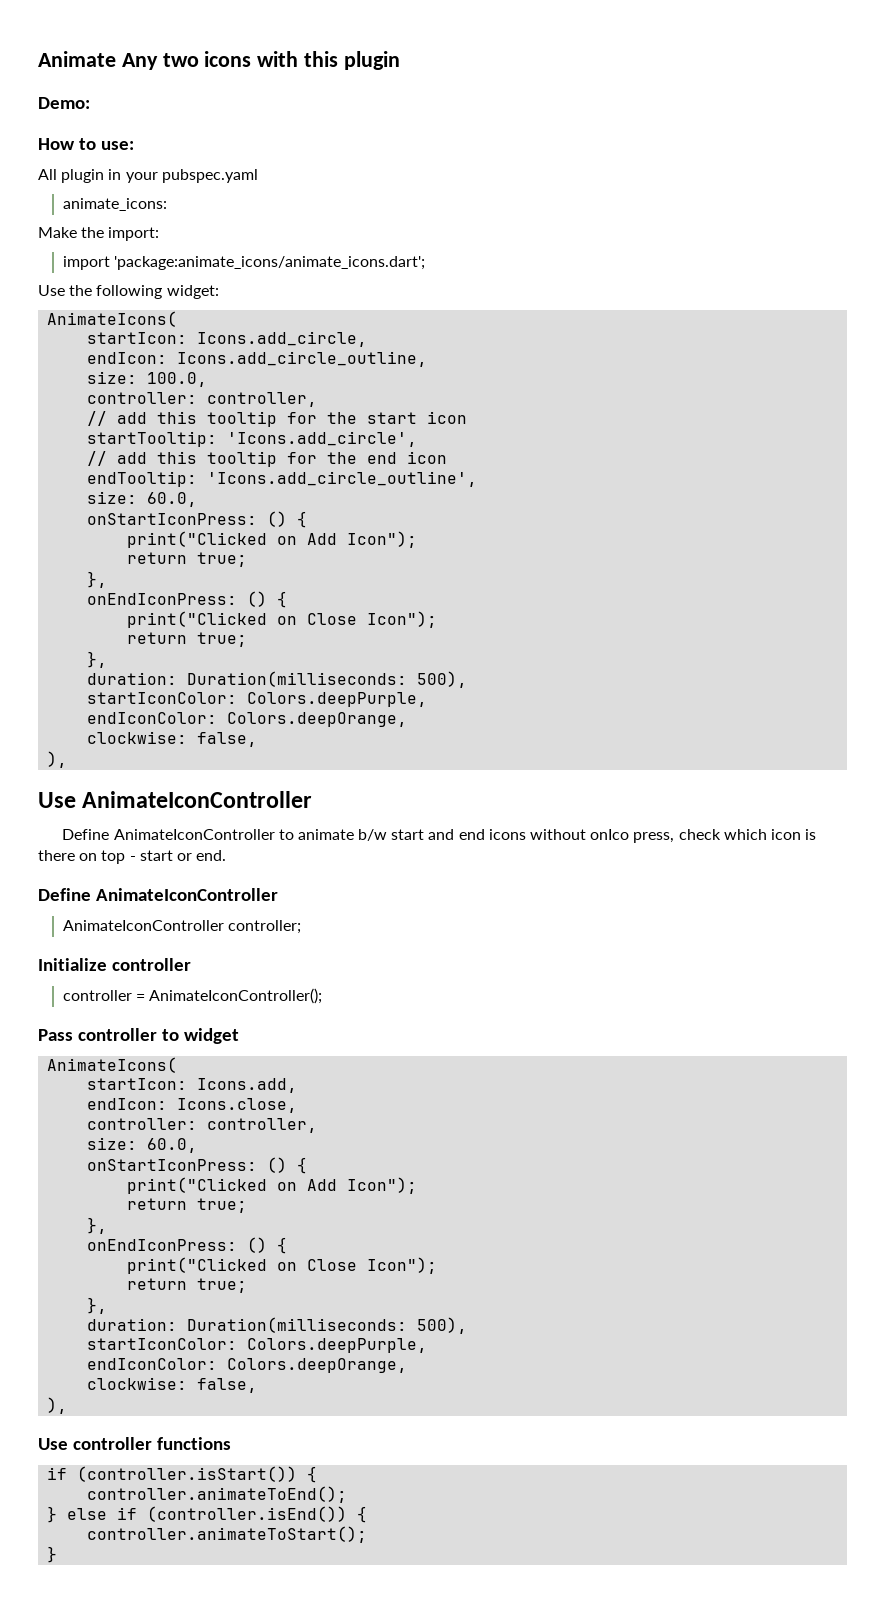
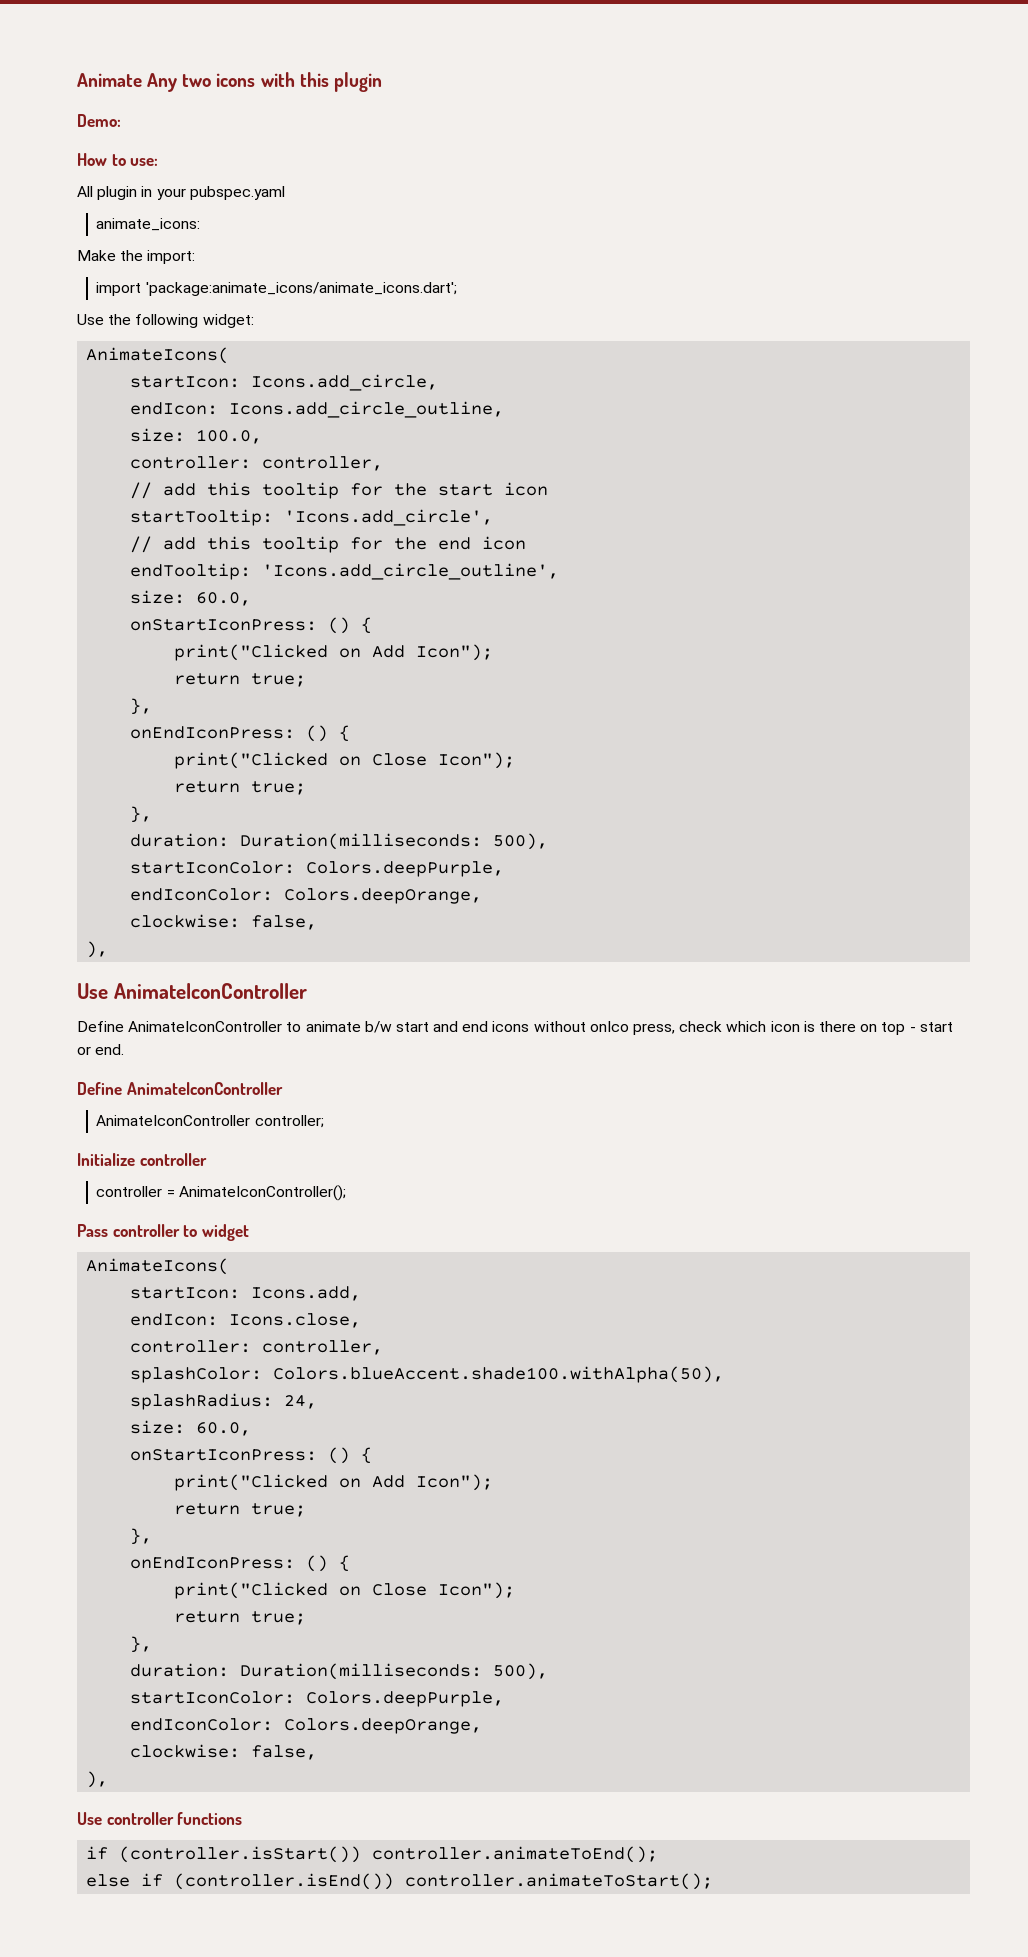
+ splashColor: Colors.blueAccent.shade100.withAlpha(50),
+ splashRadius: 24,
- if (controller.isStart()) {
- controller.animateToEnd();
+ if (controller.isStart()) controller.animateToEnd();
- } else if (controller.isEnd()) {
- controller.animateToStart();
- }
+ else if (controller.isEnd()) controller.animateToStart();

